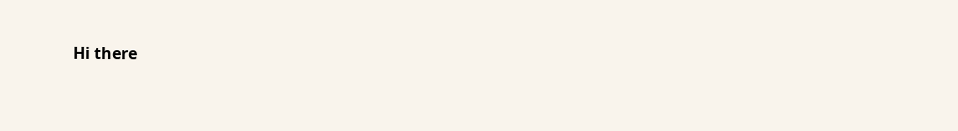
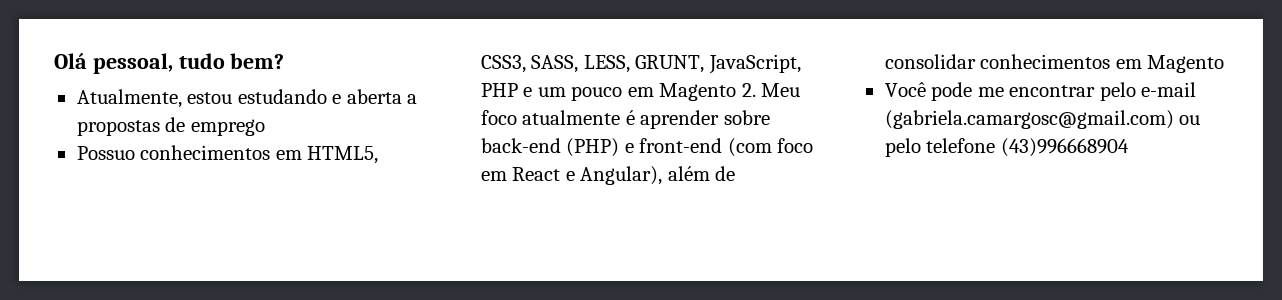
- Hi there
+ Olá pessoal, tudo bem?
+ Atualmente, estou estudando e aberta a propostas de emprego
+ Possuo conhecimentos em HTML5, CSS3, SASS, LESS, GRUNT, JavaScript, PHP e um pouco em Magento 2. Meu foco atualmente é aprender sobre back-end (PHP) e front-end (com foco em React e Angular), além de consolidar conhecimentos em Magento
+ Você pode me encontrar pelo e-mail (gabriela.camargosc@gmail.com) ou pelo telefone (43)996668904

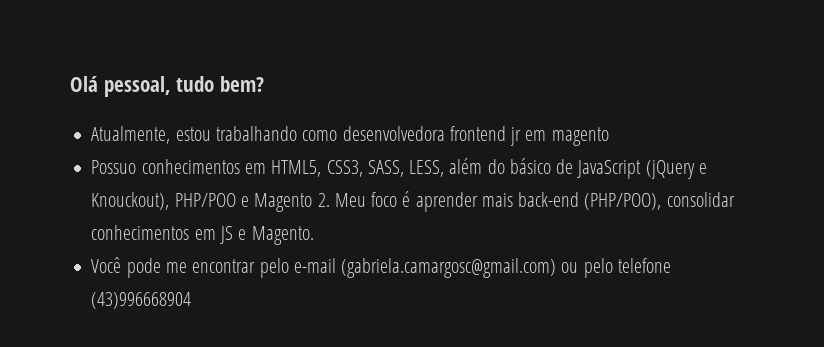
- Atualmente, estou estudando e aberta a propostas de emprego
+ Atualmente, estou trabalhando como desenvolvedora frontend jr em magento
- Possuo conhecimentos em HTML5, CSS3, SASS, LESS, GRUNT, JavaScript, PHP e um pouco em Magento 2. Meu foco atualmente é aprender sobre back-end (PHP) e front-end (com foco em React e Angular), além de consolidar conhecimentos em Magento
+ Possuo conhecimentos em HTML5, CSS3, SASS, LESS, além do básico de JavaScript (jQuery e Knouckout), PHP/POO e Magento 2. Meu foco é aprender mais back-end (PHP/POO), consolidar conhecimentos em JS e Magento.

